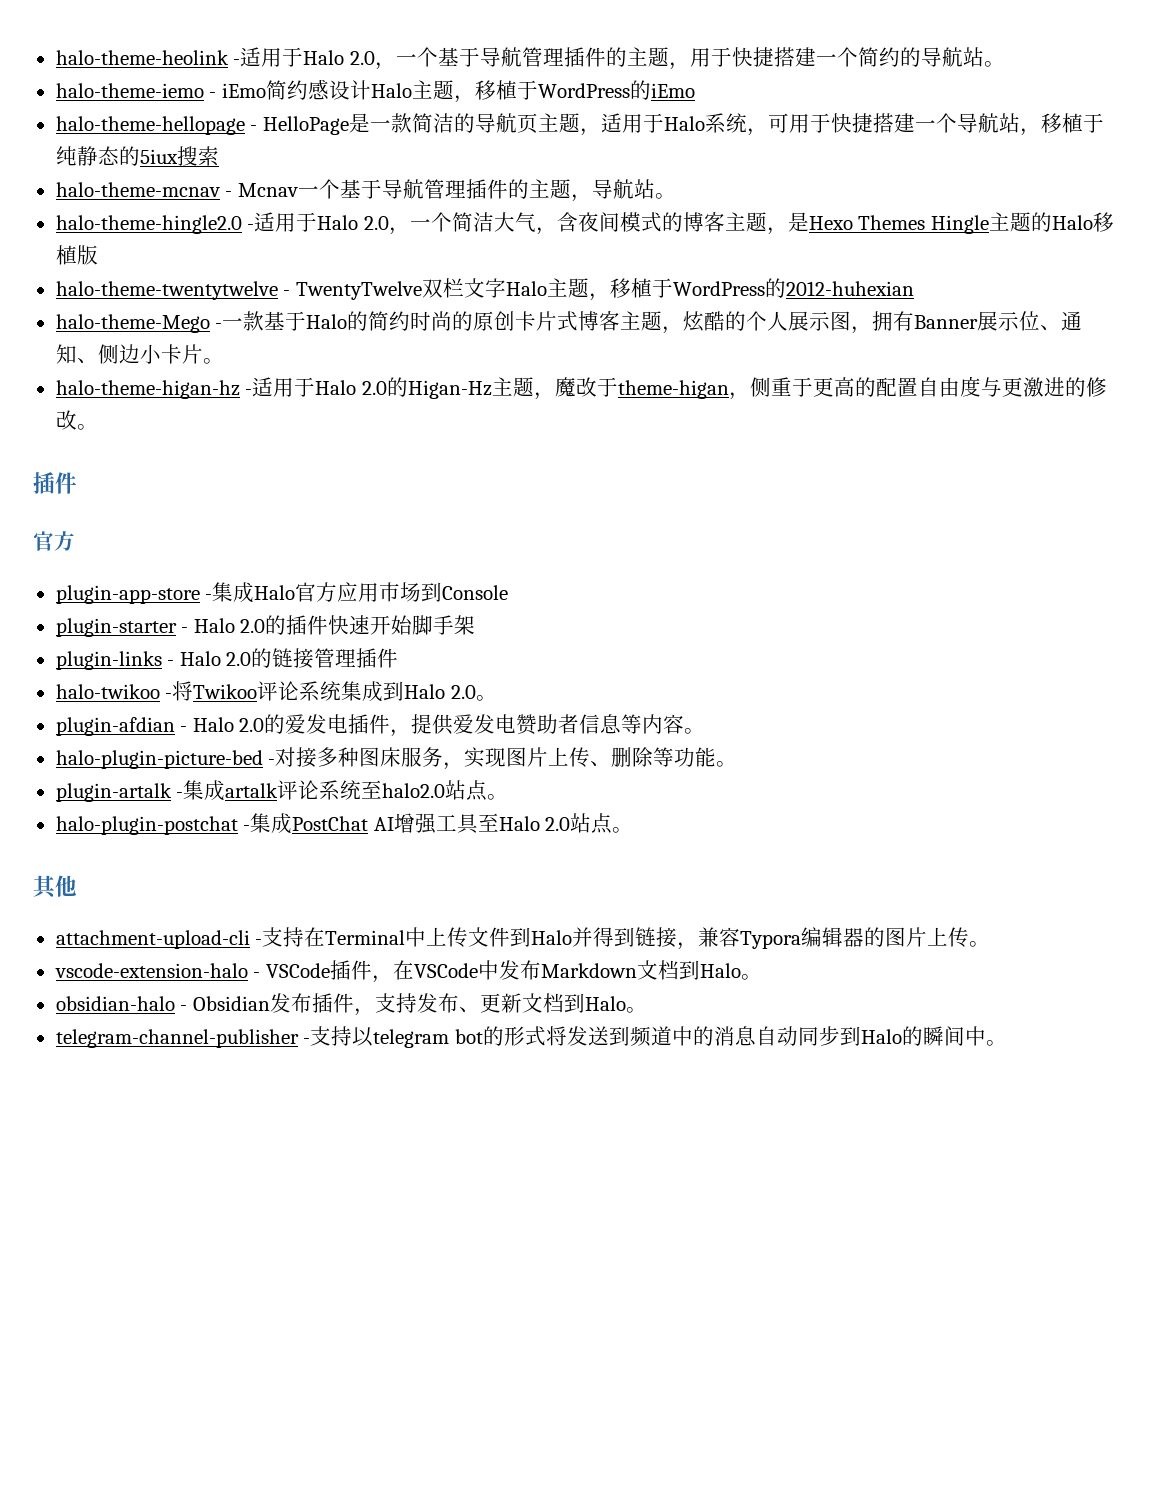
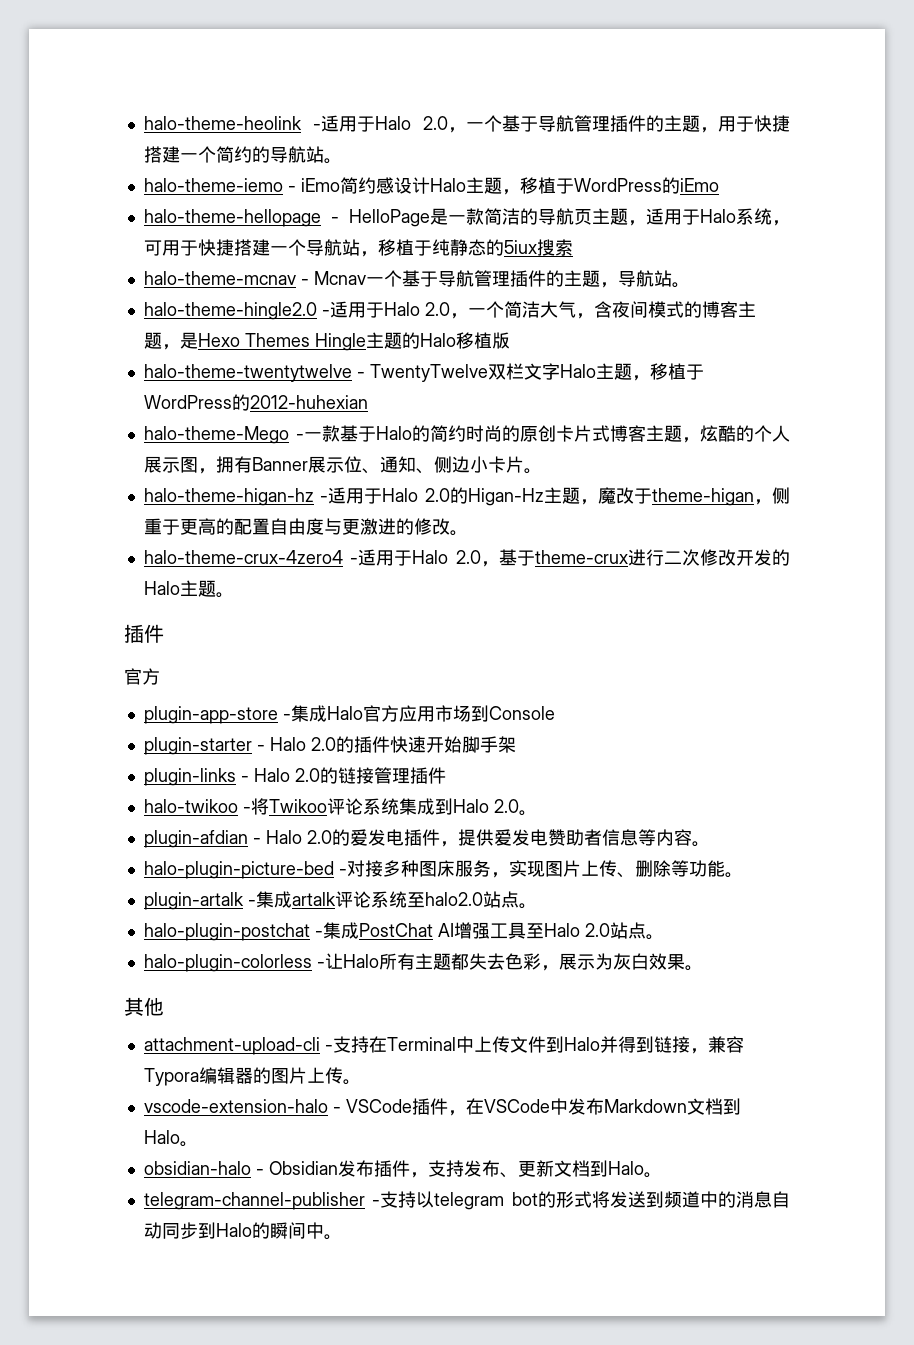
+ halo-theme-crux-4zero4 -适用于Halo 2.0，基于theme-crux进行二次修改开发的Halo主题。
+ halo-plugin-colorless -让Halo所有主题都失去色彩，展示为灰白效果。

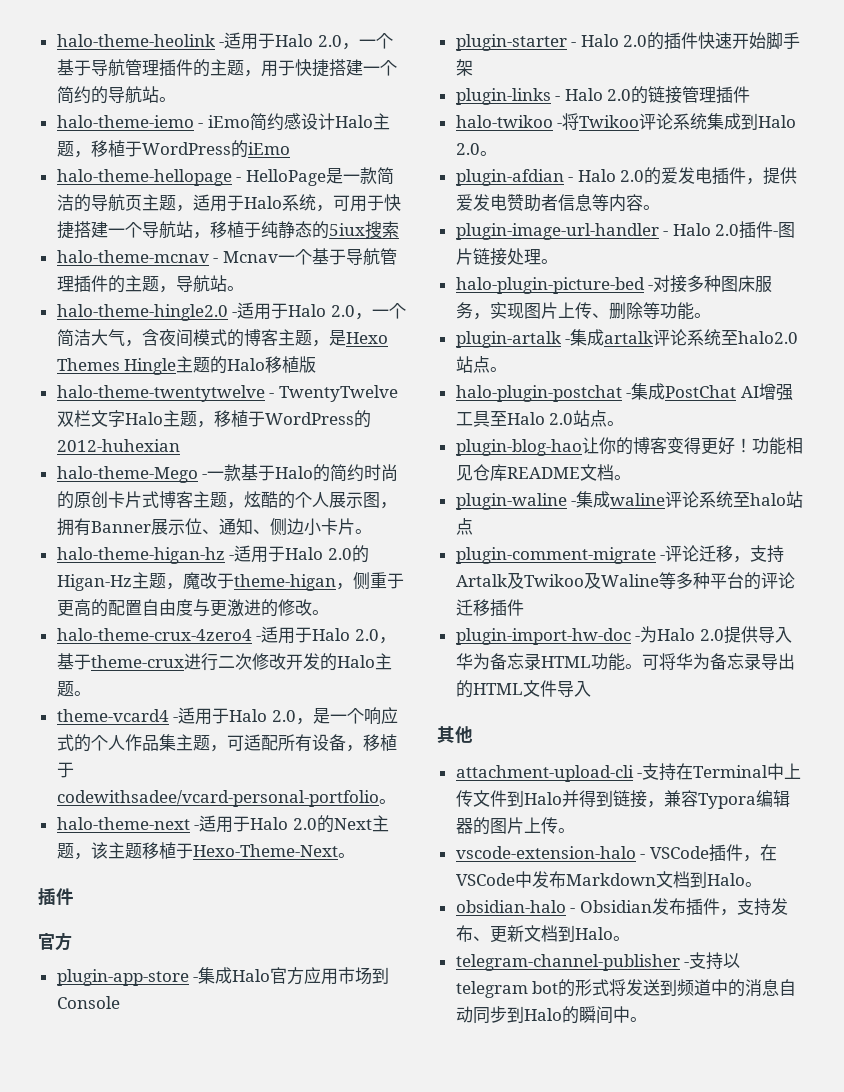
+ theme-vcard4 -适用于Halo 2.0，是一个响应式的个人作品集主题，可适配所有设备，移植于codewithsadee/vcard-personal-portfolio。
+ halo-theme-next -适用于Halo 2.0的Next主题，该主题移植于Hexo-Theme-Next。
+ plugin-image-url-handler - Halo 2.0插件-图片链接处理。
- halo-plugin-colorless -让Halo所有主题都失去色彩，展示为灰白效果。
+ plugin-blog-hao让你的博客变得更好！功能相见仓库README文档。
+ plugin-waline -集成waline评论系统至halo站点
+ plugin-comment-migrate -评论迁移，支持Artalk及Twikoo及Waline等多种平台的评论迁移插件
+ plugin-import-hw-doc -为Halo 2.0提供导入华为备忘录HTML功能。可将华为备忘录导出的HTML文件导入

